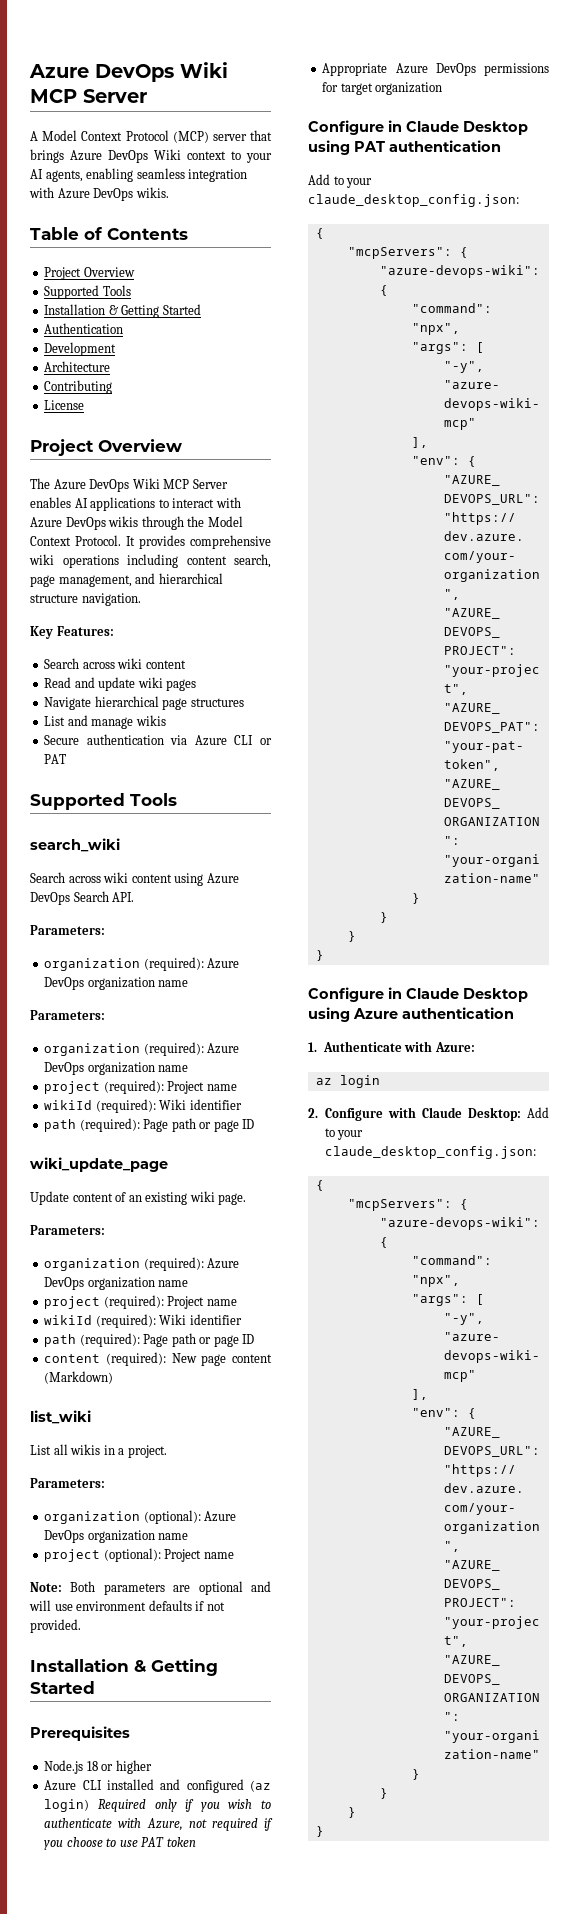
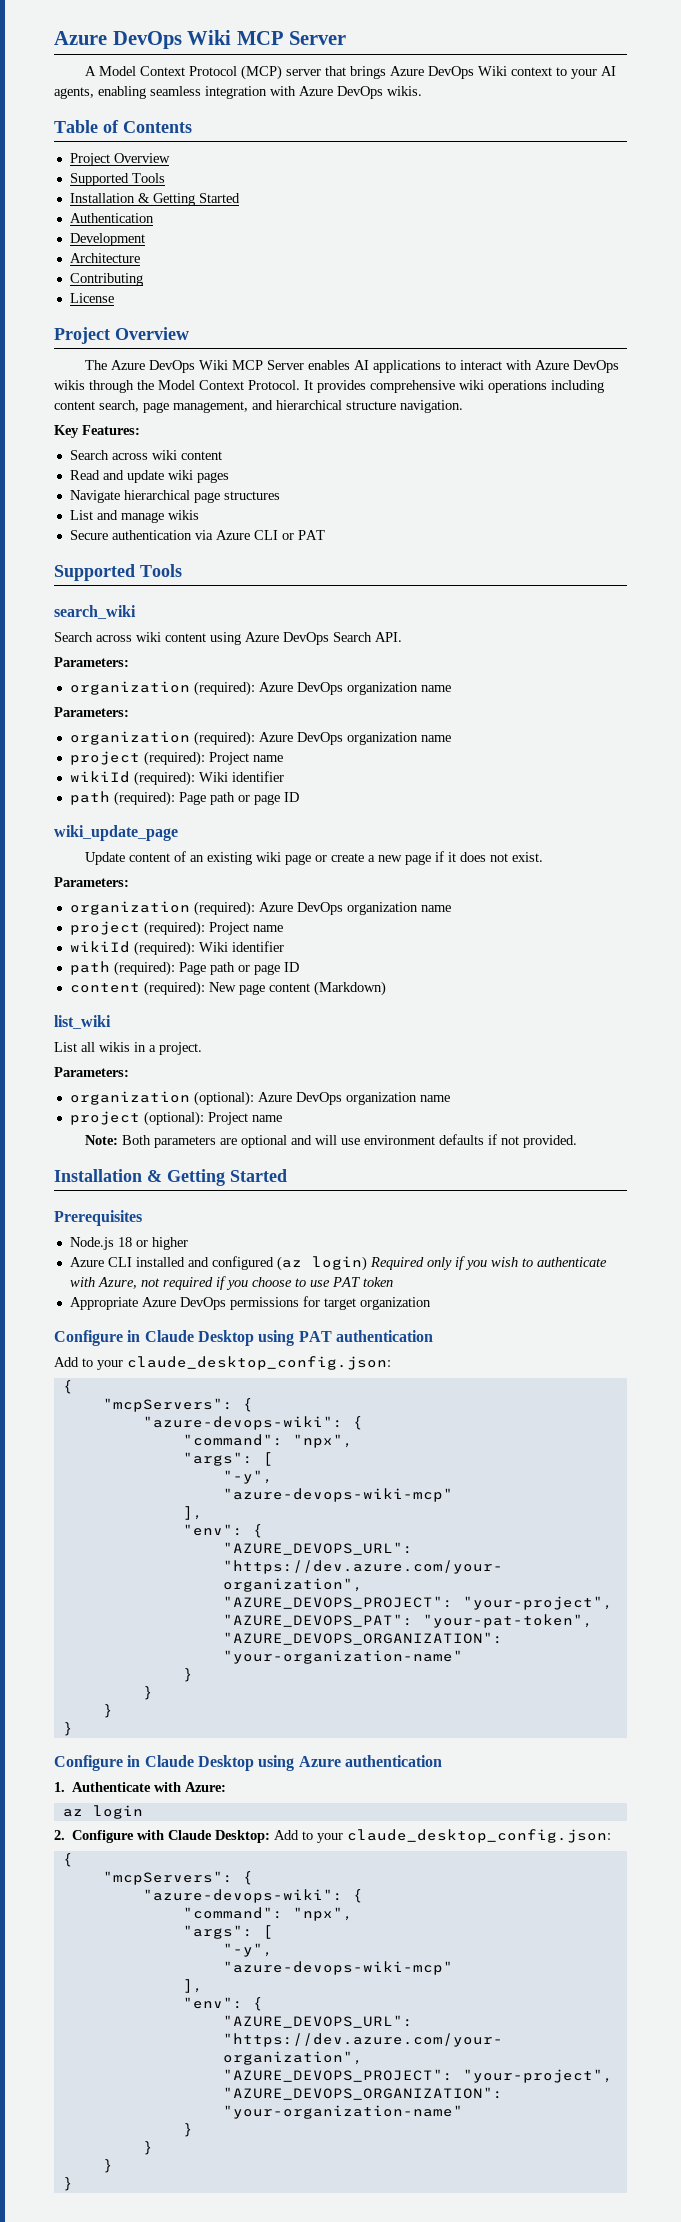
- Update content of an existing wiki page.
+ Update content of an existing wiki page or create a new page if it does not exist.

